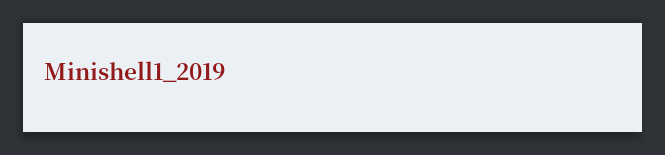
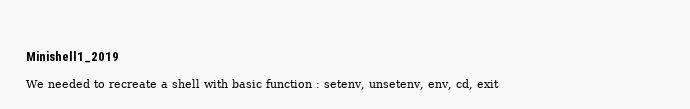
+ We needed to recreate a shell with basic function : setenv, unsetenv, env, cd, exit

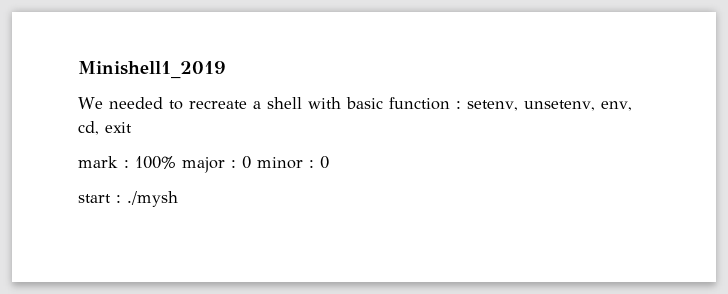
+ mark : 100% major : 0 minor : 0
+ start : ./mysh

